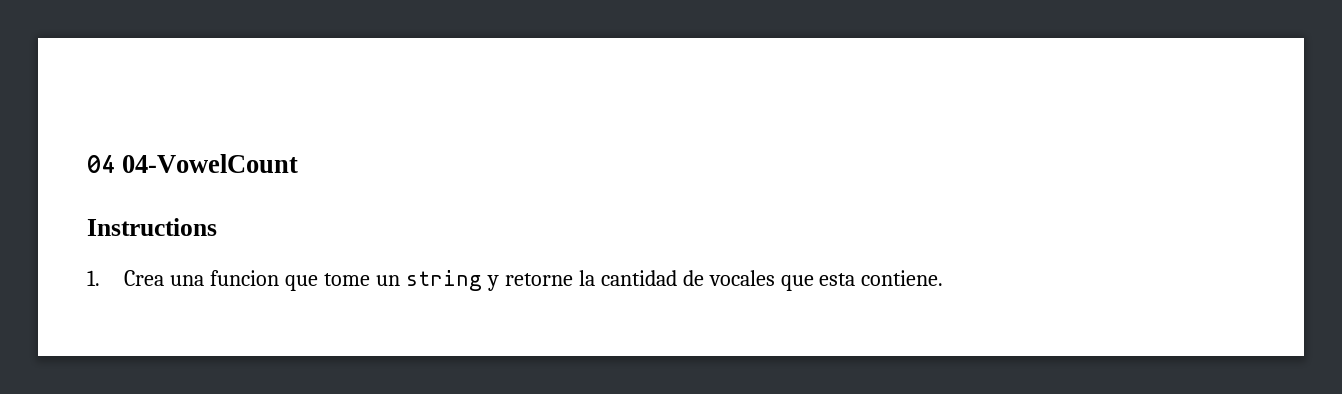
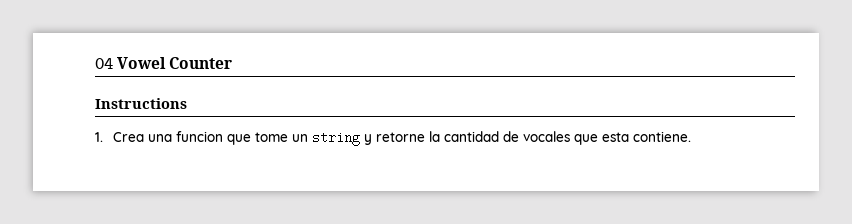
- 04 04-VowelCount
+ 04 Vowel Counter

